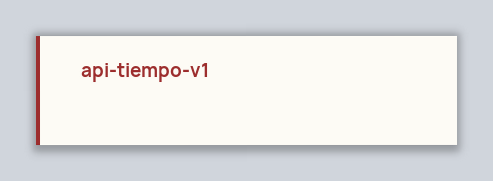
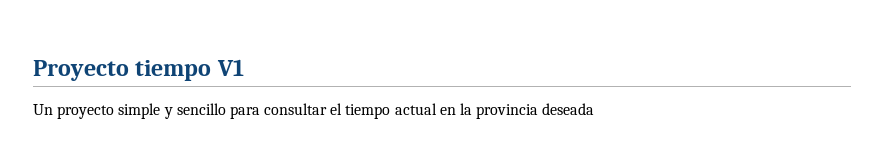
- api-tiempo-v1
+ Proyecto tiempo V1
+ Un proyecto simple y sencillo para consultar el tiempo actual en la provincia deseada

